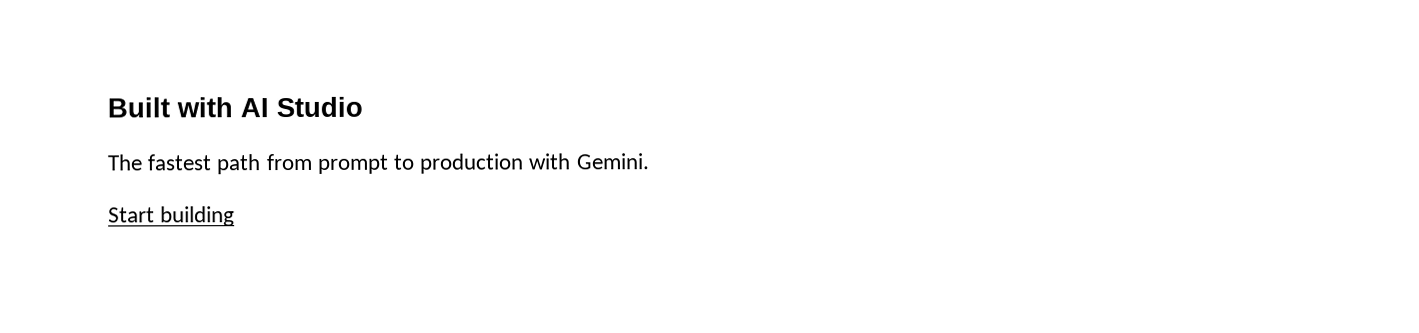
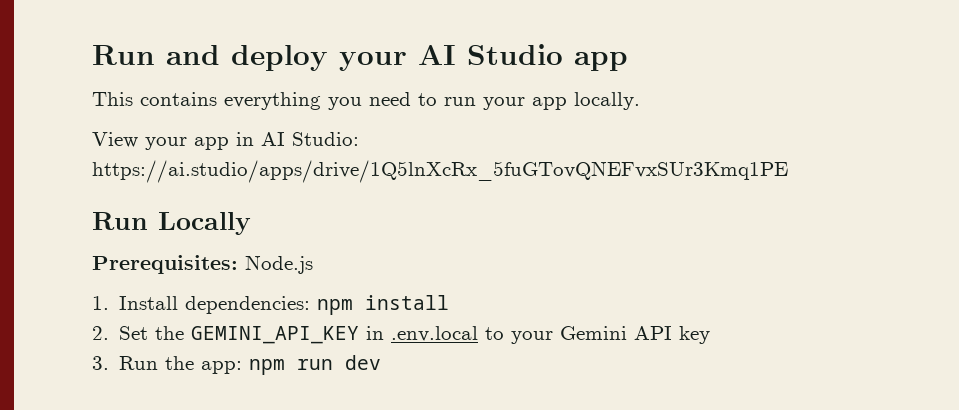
- Built with AI Studio
- The fastest path from prompt to production with Gemini.
- Start building
+ Run and deploy your AI Studio app
+ This contains everything you need to run your app locally.
+ View your app in AI Studio: https://ai.studio/apps/drive/1Q5lnXcRx_5fuGTovQNEFvxSUr3Kmq1PE
+ Run Locally
+ Prerequisites: Node.js
+ 1. Install dependencies: npm install
+ 2. Set the GEMINI_API_KEY in .env.local to your Gemini API key
+ 3. Run the app: npm run dev

